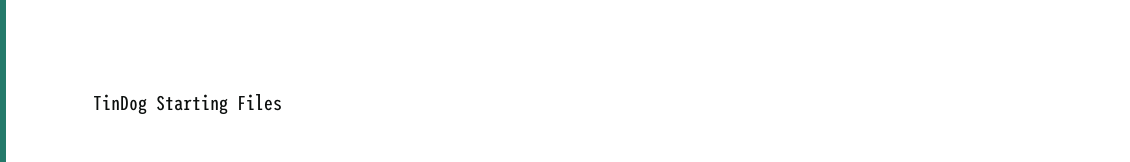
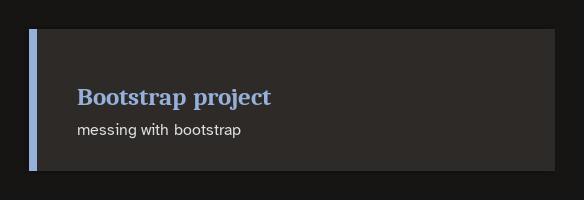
- TinDog Starting Files
+ Bootstrap project
+ messing with bootstrap

